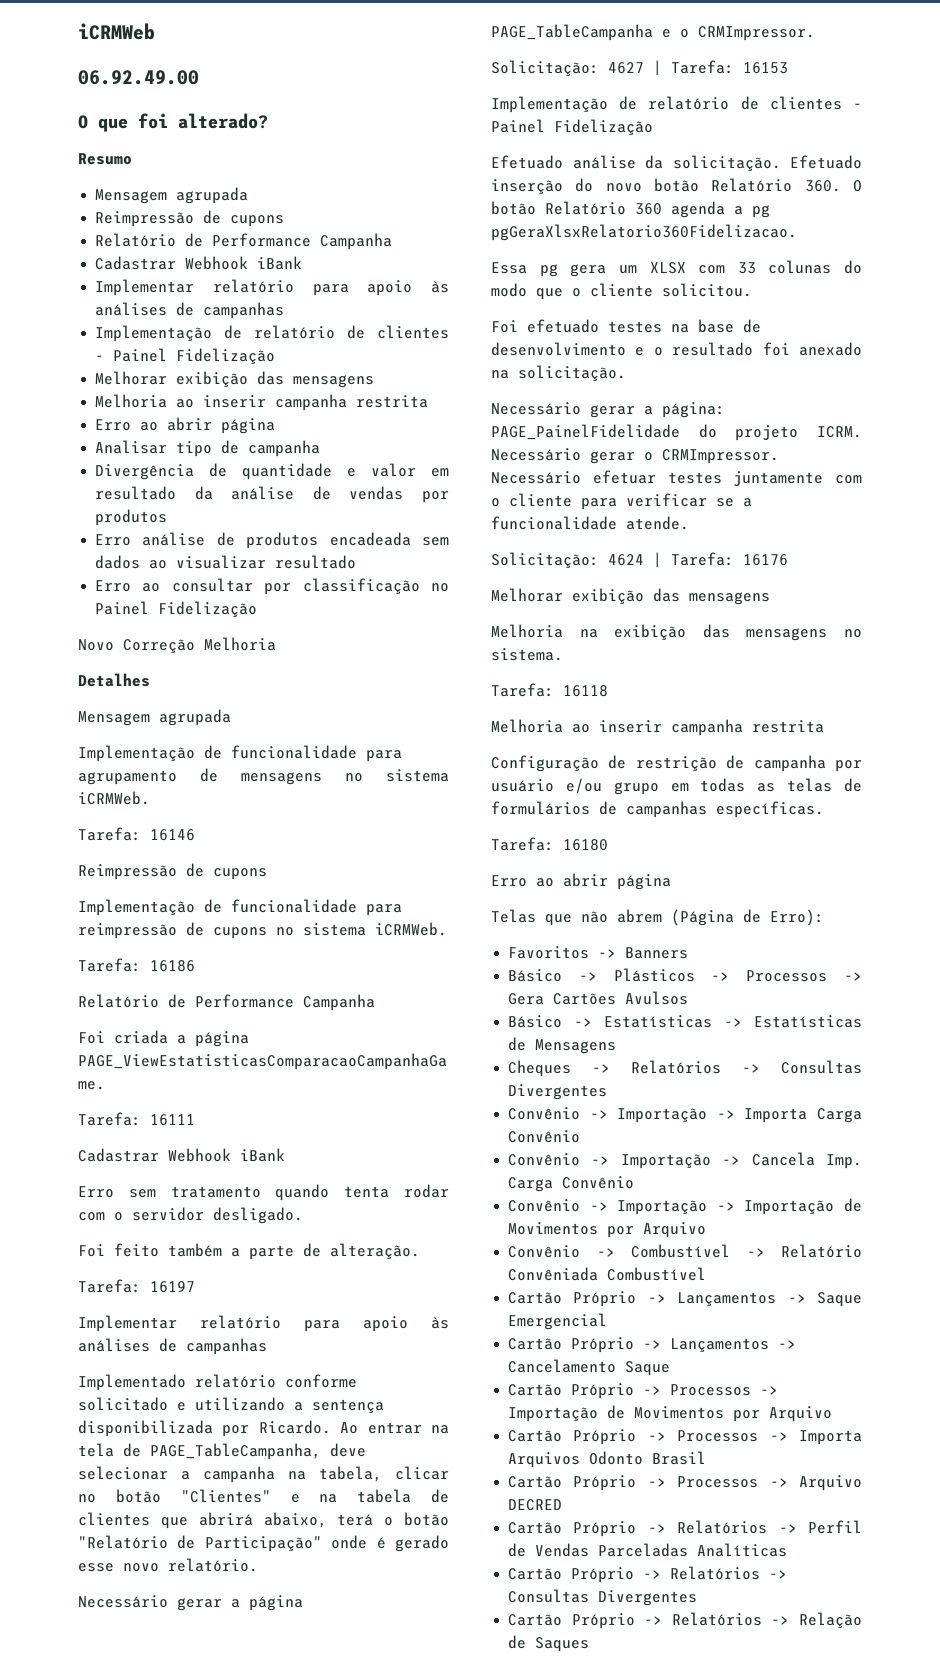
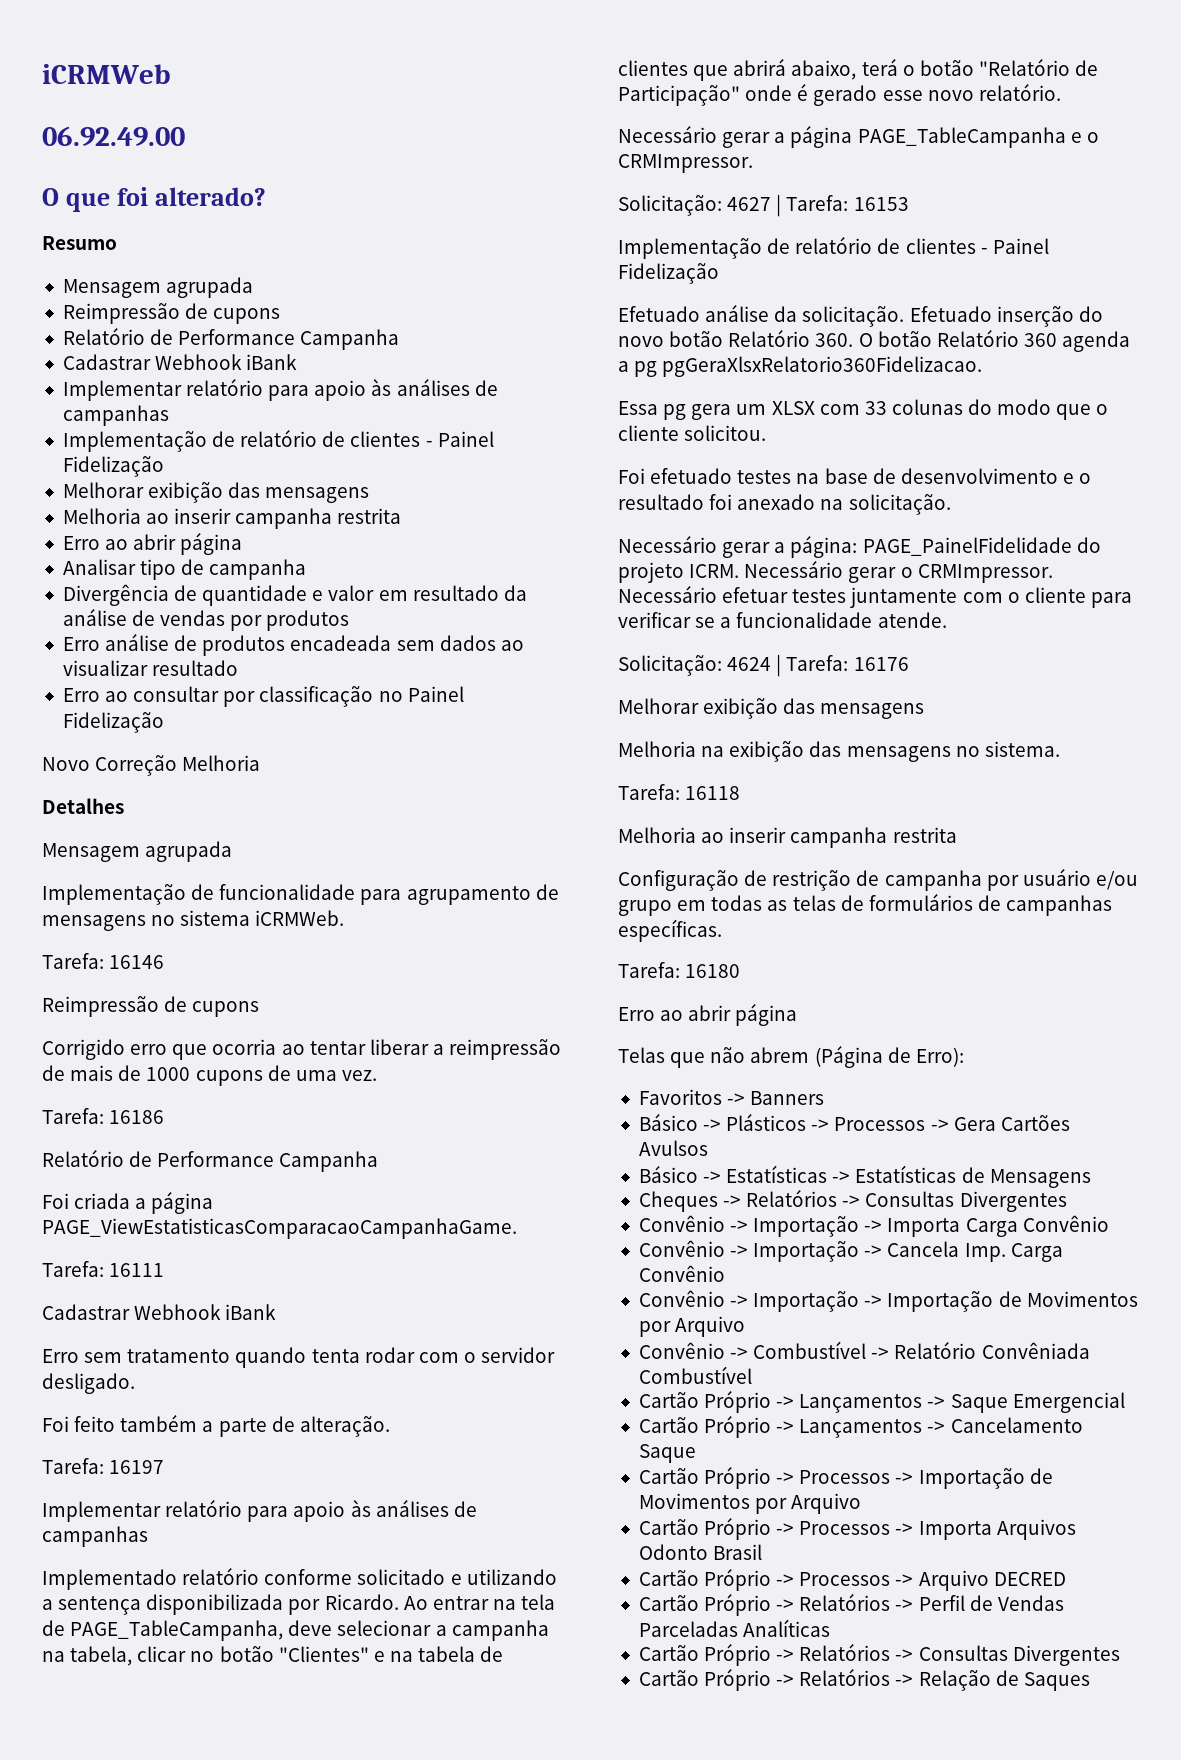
- Implementação de funcionalidade para reimpressão de cupons no sistema iCRMWeb.
+ Corrigido erro que ocorria ao tentar liberar a reimpressão de mais de 1000 cupons de uma vez.

